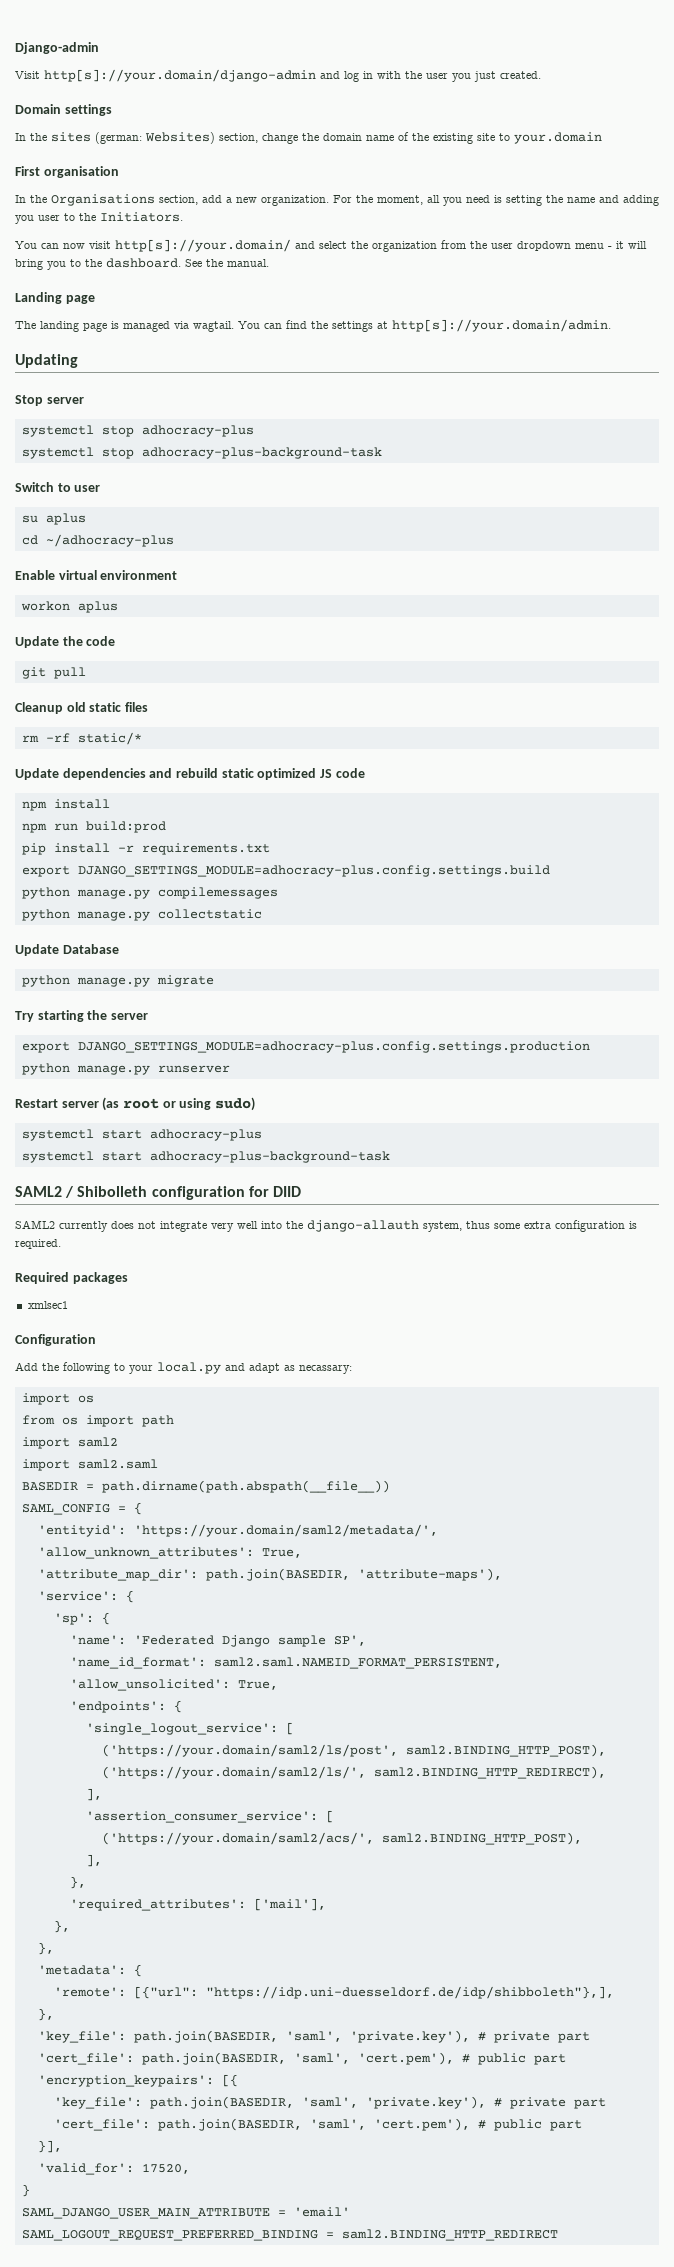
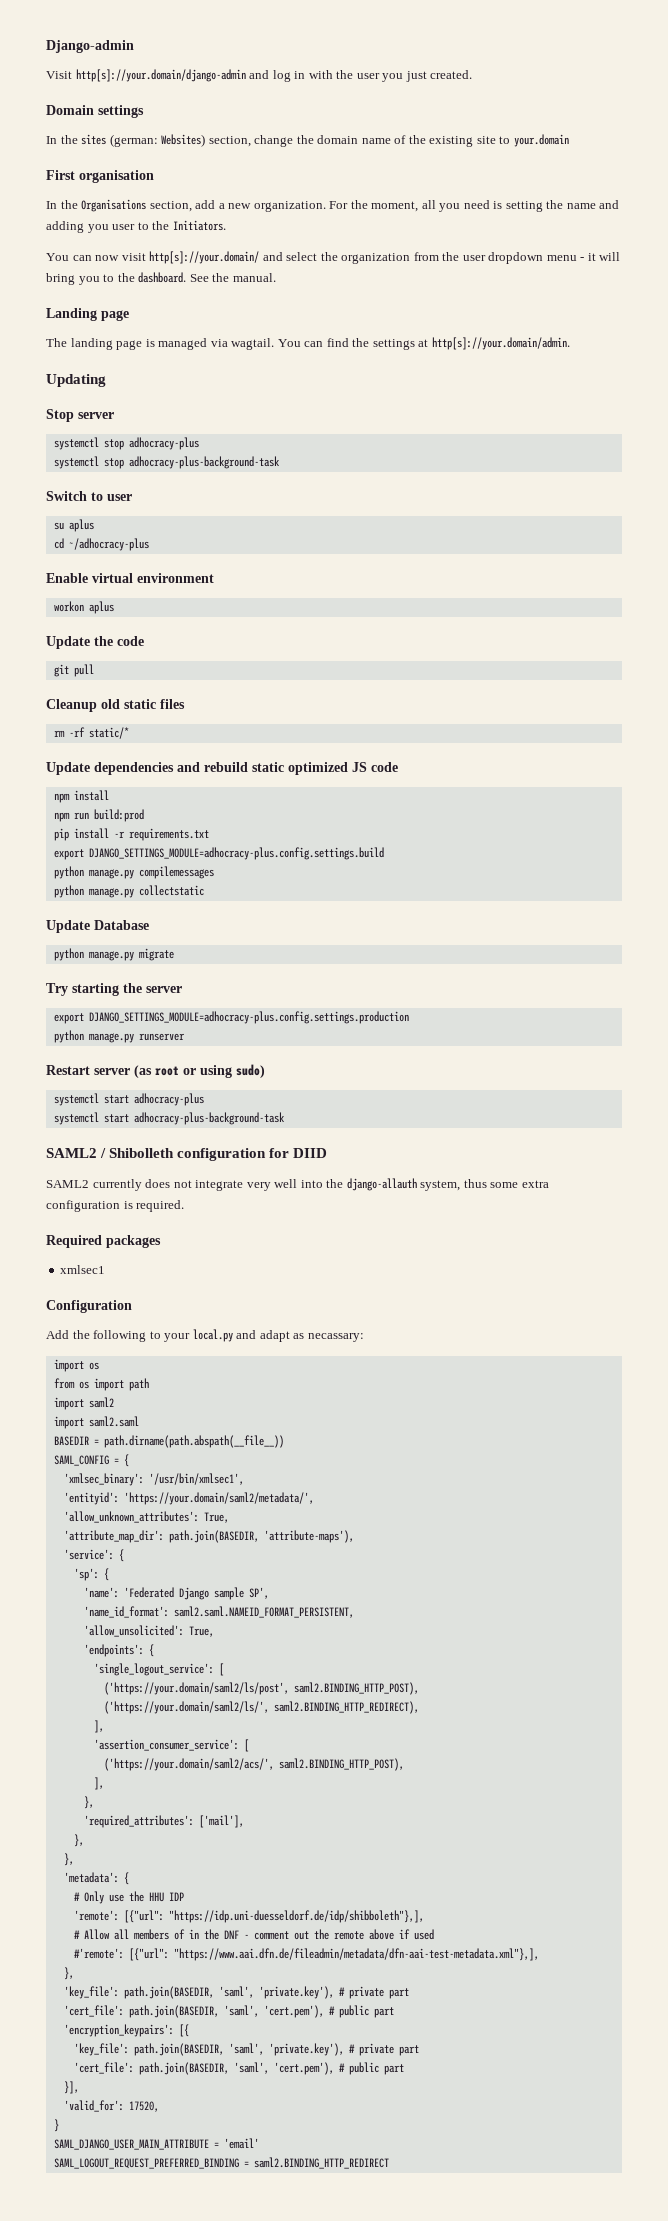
+ 'xmlsec_binary': '/usr/bin/xmlsec1',
+ # Only use the HHU IDP
  'remote': [{"url": "https://idp.uni-duesseldorf.de/idp/shibboleth"},],
+ # Allow all members of in the DNF - comment out the remote above if used
+ #'remote': [{"url": "https://www.aai.dfn.de/fileadmin/metadata/dfn-aai-test-metadata.xml"},],

